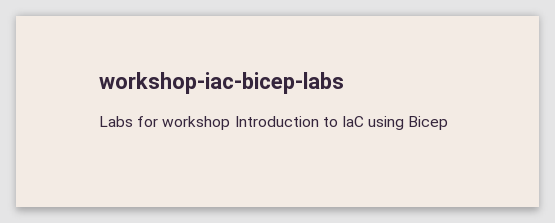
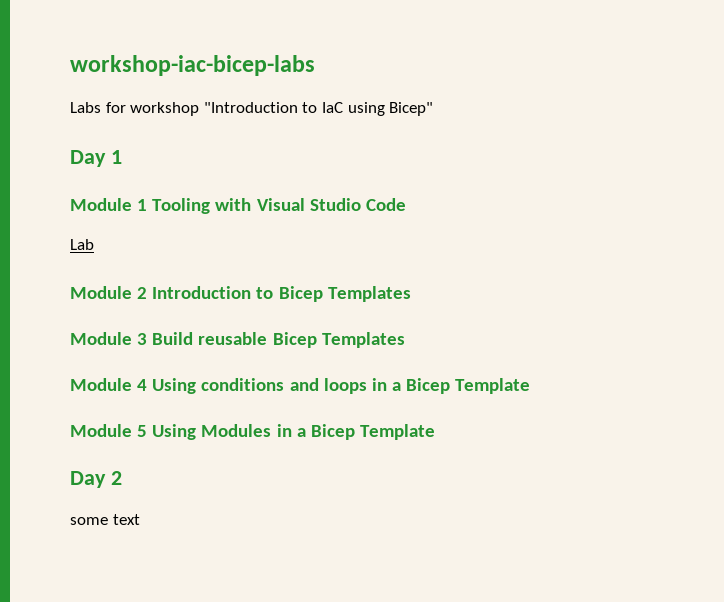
- Labs for workshop Introduction to IaC using Bicep
+ Labs for workshop "Introduction to IaC using Bicep"
+ Day 1
+ Module 1 Tooling with Visual Studio Code
+ Lab
+ Module 2 Introduction to Bicep Templates
+ Module 3 Build reusable Bicep Templates
+ Module 4 Using conditions and loops in a Bicep Template
+ Module 5 Using Modules in a Bicep Template
+ Day 2
+ some text

